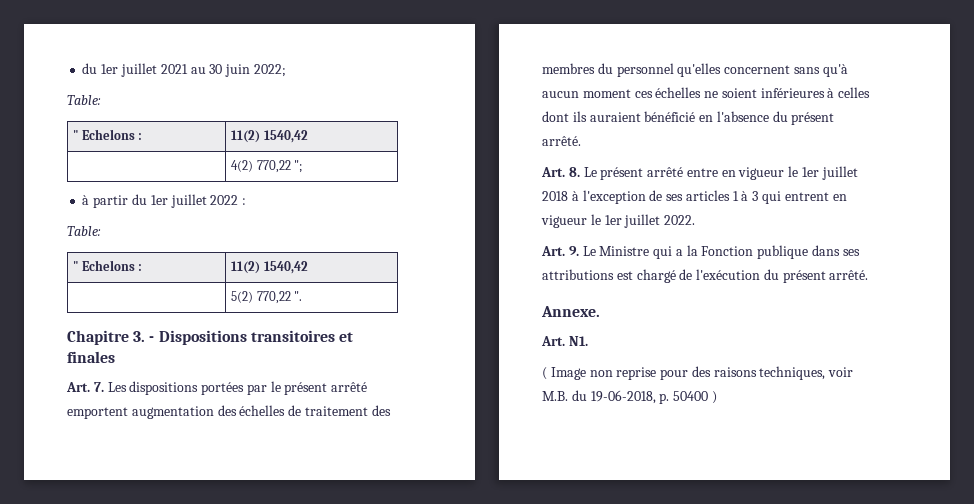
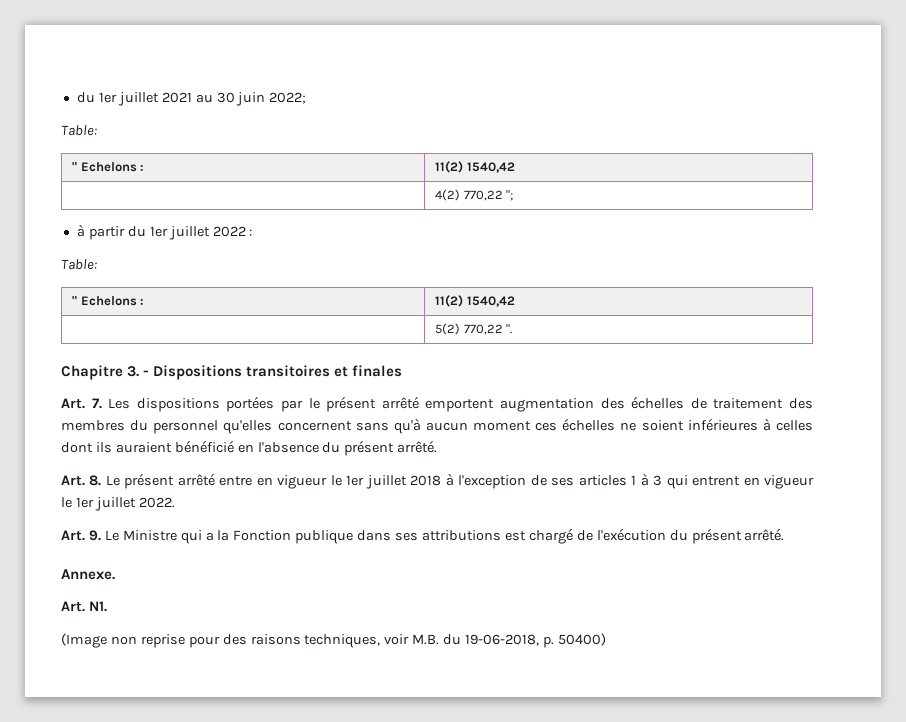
- ( Image non reprise pour des raisons techniques, voir M.B. du 19-06-2018, p. 50400 )
+ (Image non reprise pour des raisons techniques, voir M.B. du 19-06-2018, p. 50400)

